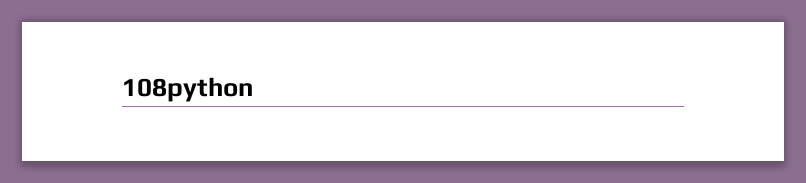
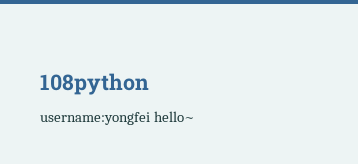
+ username:yongfei hello~

